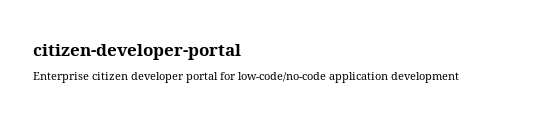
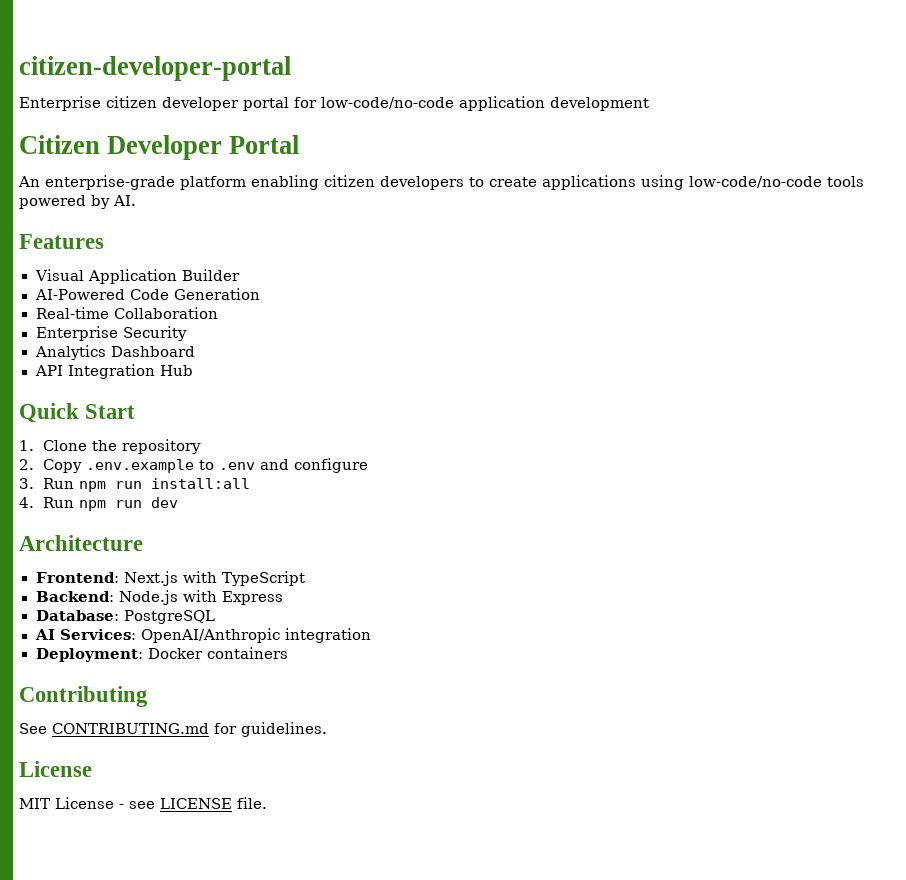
+ Citizen Developer Portal
+ An enterprise-grade platform enabling citizen developers to create applications using low-code/no-code tools powered by AI.
+ Features
+ Visual Application Builder
+ AI-Powered Code Generation
+ Real-time Collaboration
+ Enterprise Security
+ Analytics Dashboard
+ API Integration Hub
+ Quick Start
+ 1. Clone the repository
+ 2. Copy .env.example to .env and configure
+ 3. Run npm run install:all
+ 4. Run npm run dev
+ Architecture
+ Frontend: Next.js with TypeScript
+ Backend: Node.js with Express
+ Database: PostgreSQL
+ AI Services: OpenAI/Anthropic integration
+ Deployment: Docker containers
+ Contributing
+ See CONTRIBUTING.md for guidelines.
+ License
+ MIT License - see LICENSE file.

